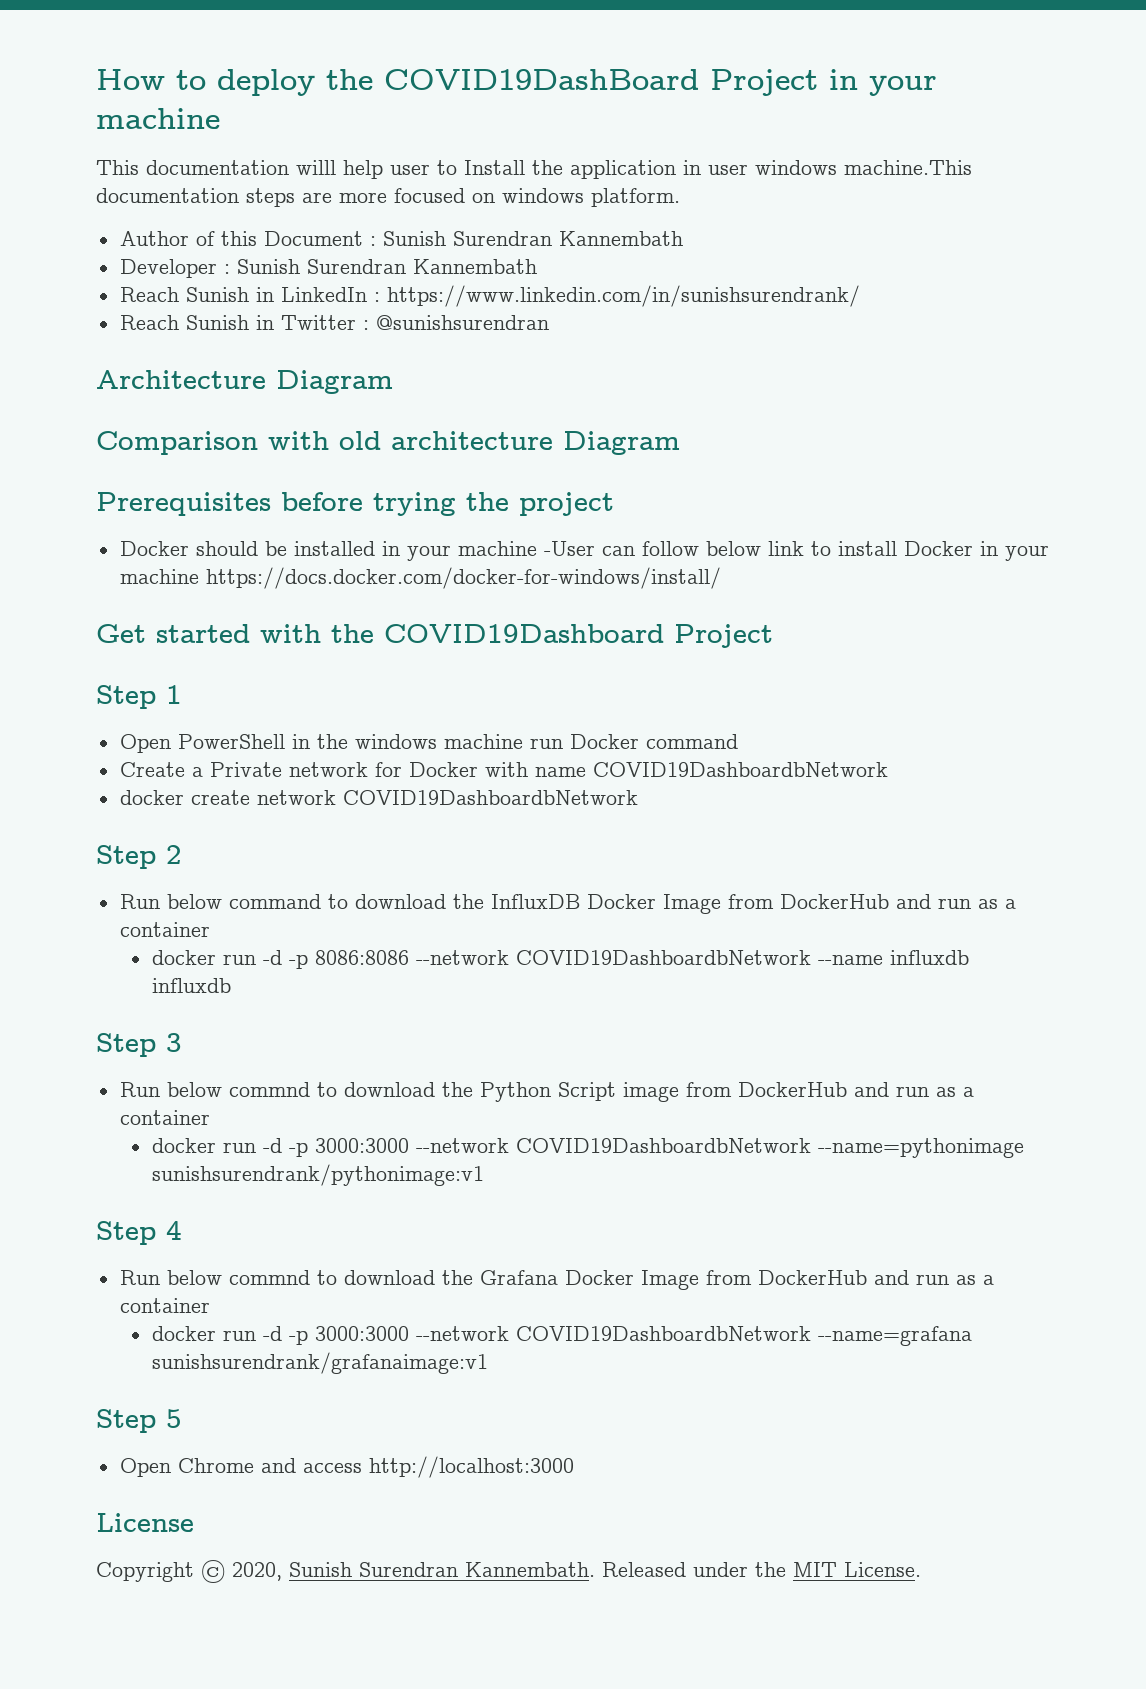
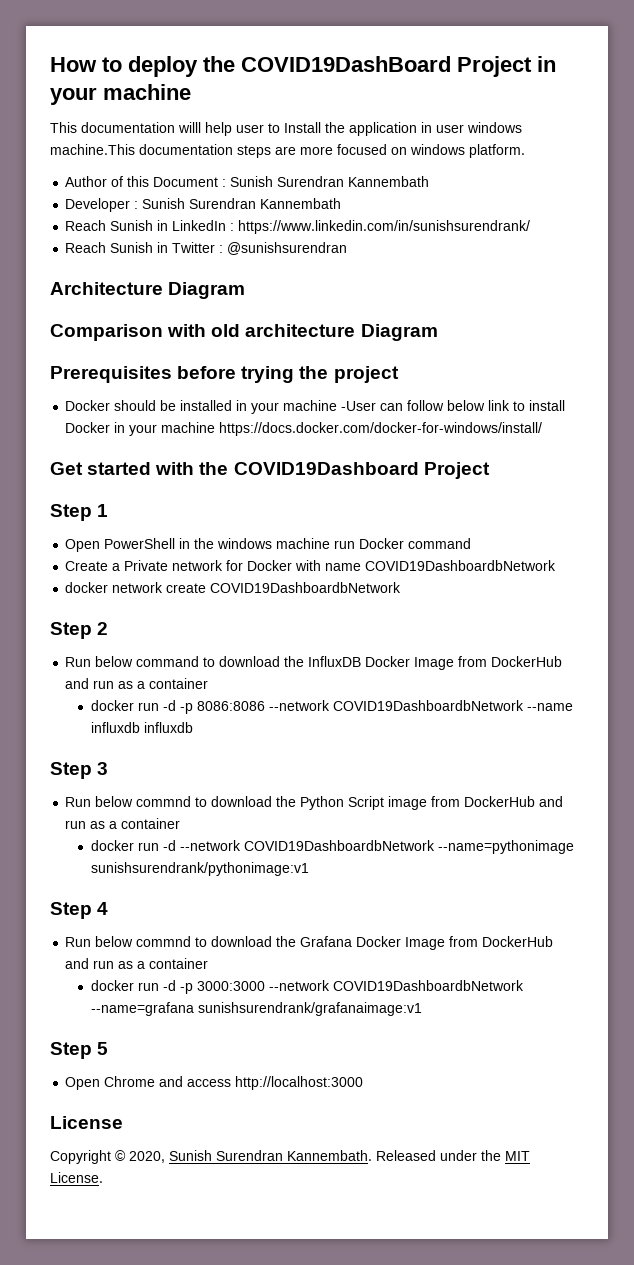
- docker create network COVID19DashboardbNetwork
+ docker network create COVID19DashboardbNetwork
- docker run -d -p 3000:3000 --network COVID19DashboardbNetwork --name=pythonimage sunishsurendrank/pythonimage:v1
+ docker run -d --network COVID19DashboardbNetwork --name=pythonimage sunishsurendrank/pythonimage:v1

